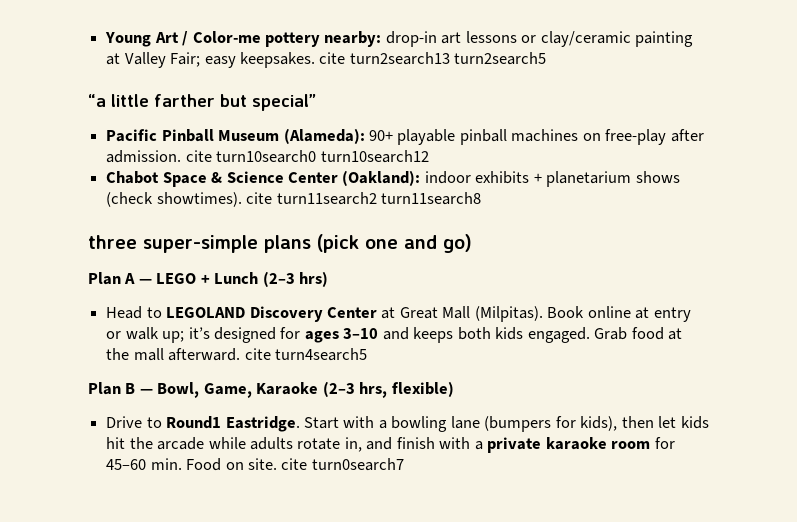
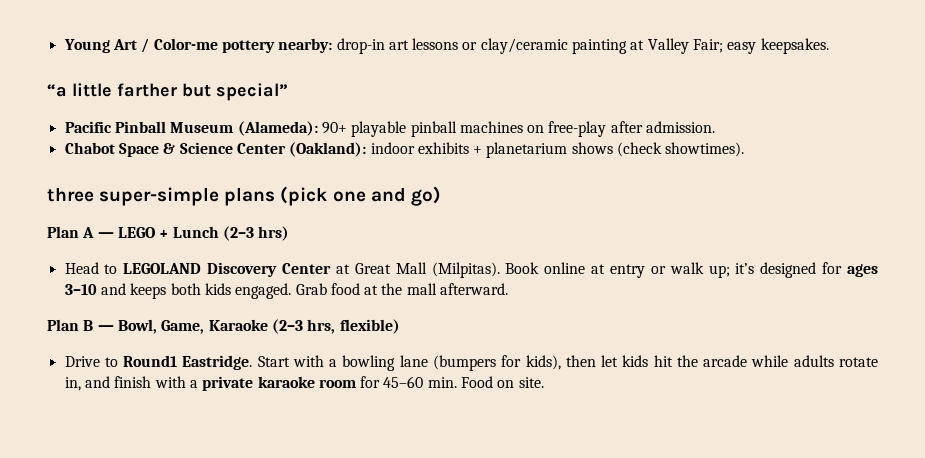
- Young Art / Color-me pottery nearby: drop-in art lessons or clay/ceramic painting at Valley Fair; easy keepsakes. cite turn2search13 turn2search5
+ Young Art / Color-me pottery nearby: drop-in art lessons or clay/ceramic painting at Valley Fair; easy keepsakes.
- Pacific Pinball Museum (Alameda): 90+ playable pinball machines on free-play after admission. cite turn10search0 turn10search12
+ Pacific Pinball Museum (Alameda): 90+ playable pinball machines on free-play after admission.
- Chabot Space & Science Center (Oakland): indoor exhibits + planetarium shows (check showtimes). cite turn11search2 turn11search8
+ Chabot Space & Science Center (Oakland): indoor exhibits + planetarium shows (check showtimes).
- Grab food at the mall afterward. cite turn4search5
+ Grab food at the mall afterward.
- Start with a bowling lane (bumpers for kids), then let kids hit the arcade while adults rotate in, and finish with a private karaoke room for 45–60 min. Food on site. cite turn0search7
+ Start with a bowling lane (bumpers for kids), then let kids hit the arcade while adults rotate in, and finish with a private karaoke room for 45–60 min. Food on site.

